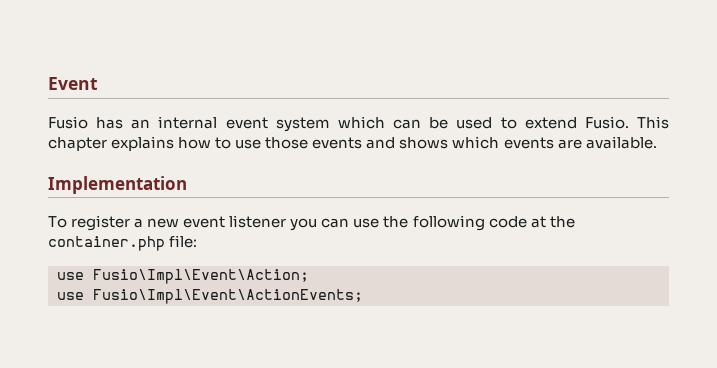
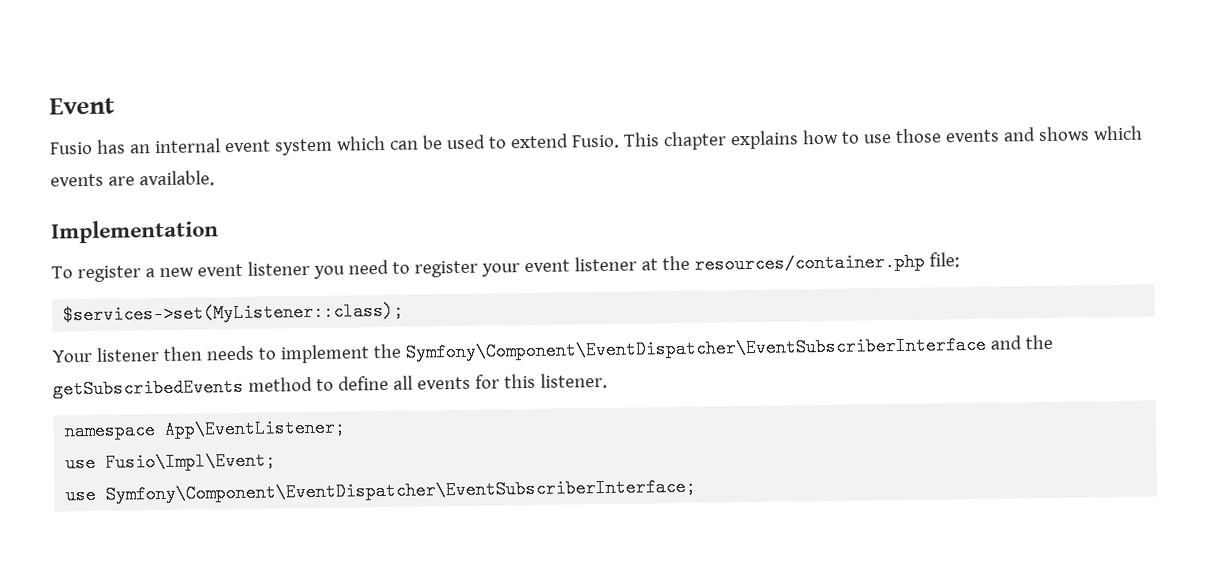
- To register a new event listener you can use the following code at the container.php file:
+ To register a new event listener you need to register your event listener at the resources/container.php file:
- use Fusio\Impl\Event\Action;
- use Fusio\Impl\Event\ActionEvents;
+ $services->set(MyListener::class);
+ Your listener then needs to implement the Symfony\Component\EventDispatcher\EventSubscriberInterface and the getSubscribedEvents method to define all events for this listener.
+ namespace App\EventListener;
+ use Fusio\Impl\Event;
+ use Symfony\Component\EventDispatcher\EventSubscriberInterface;

